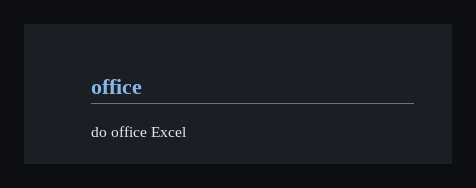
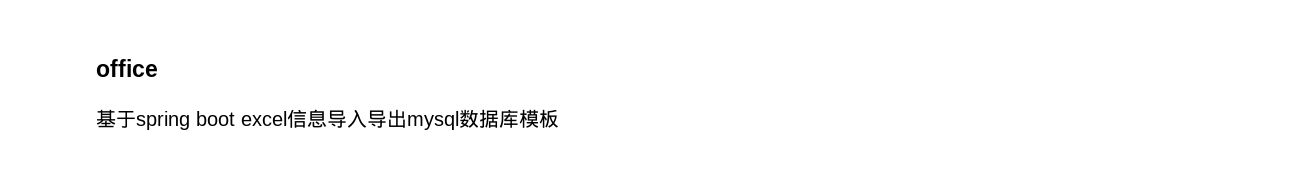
- do office Excel
+ 基于spring boot excel信息导入导出mysql数据库模板

